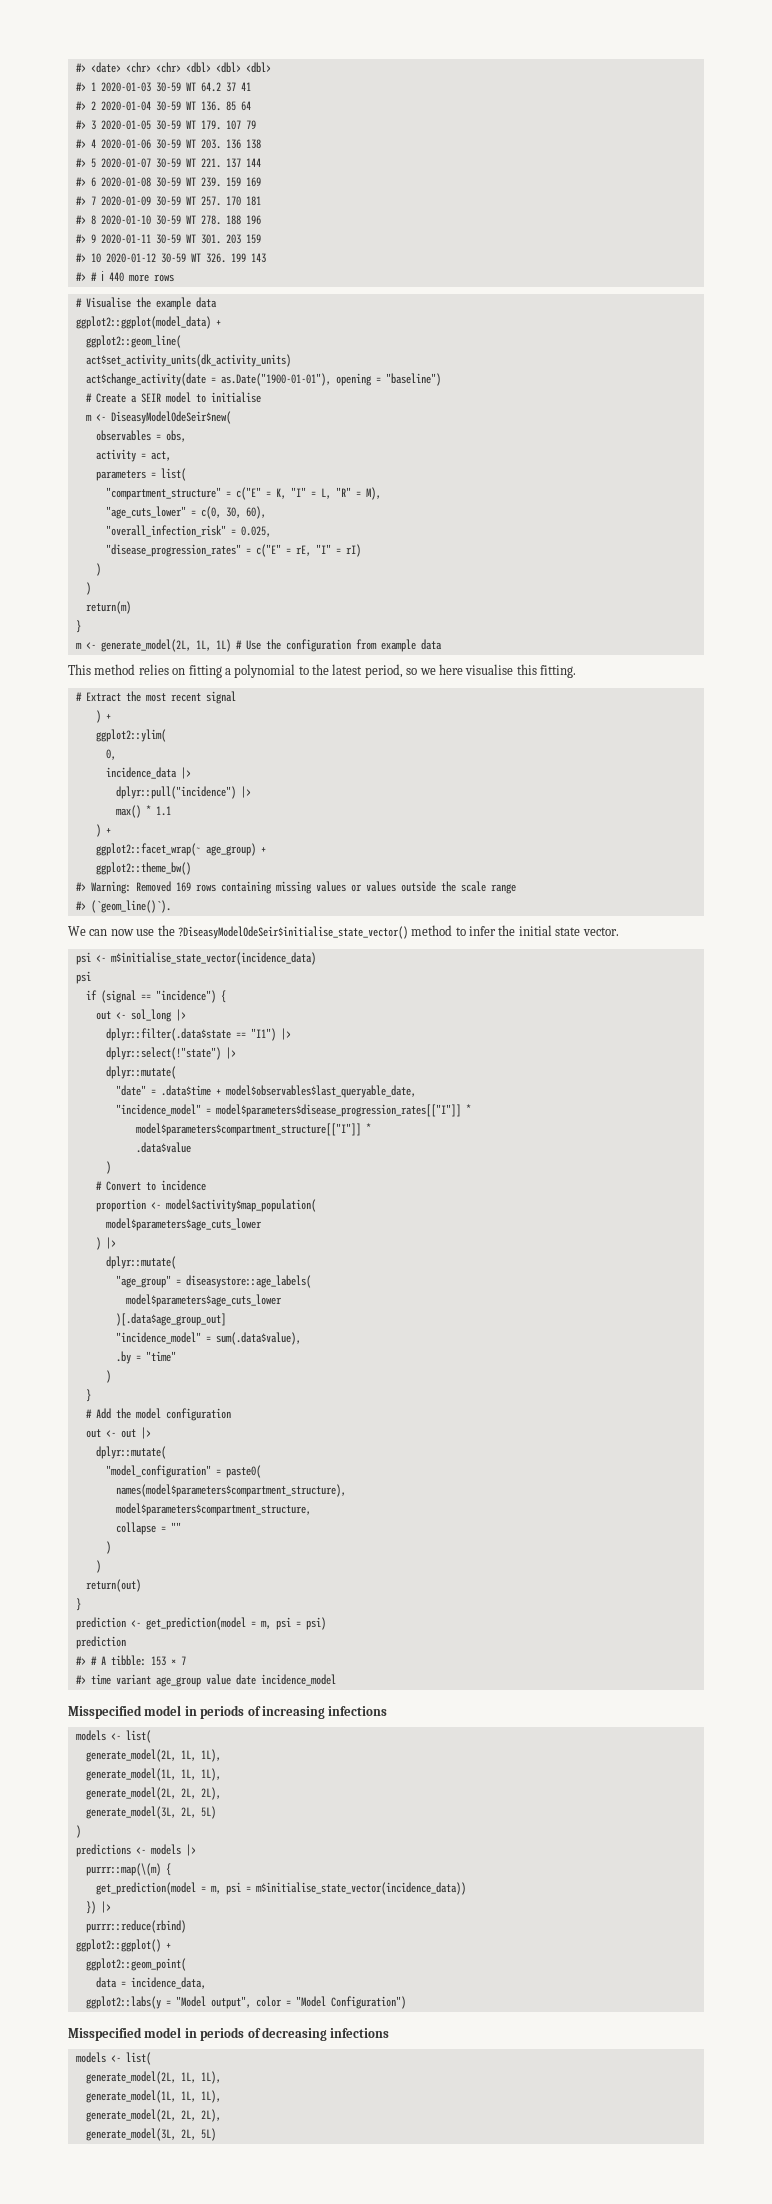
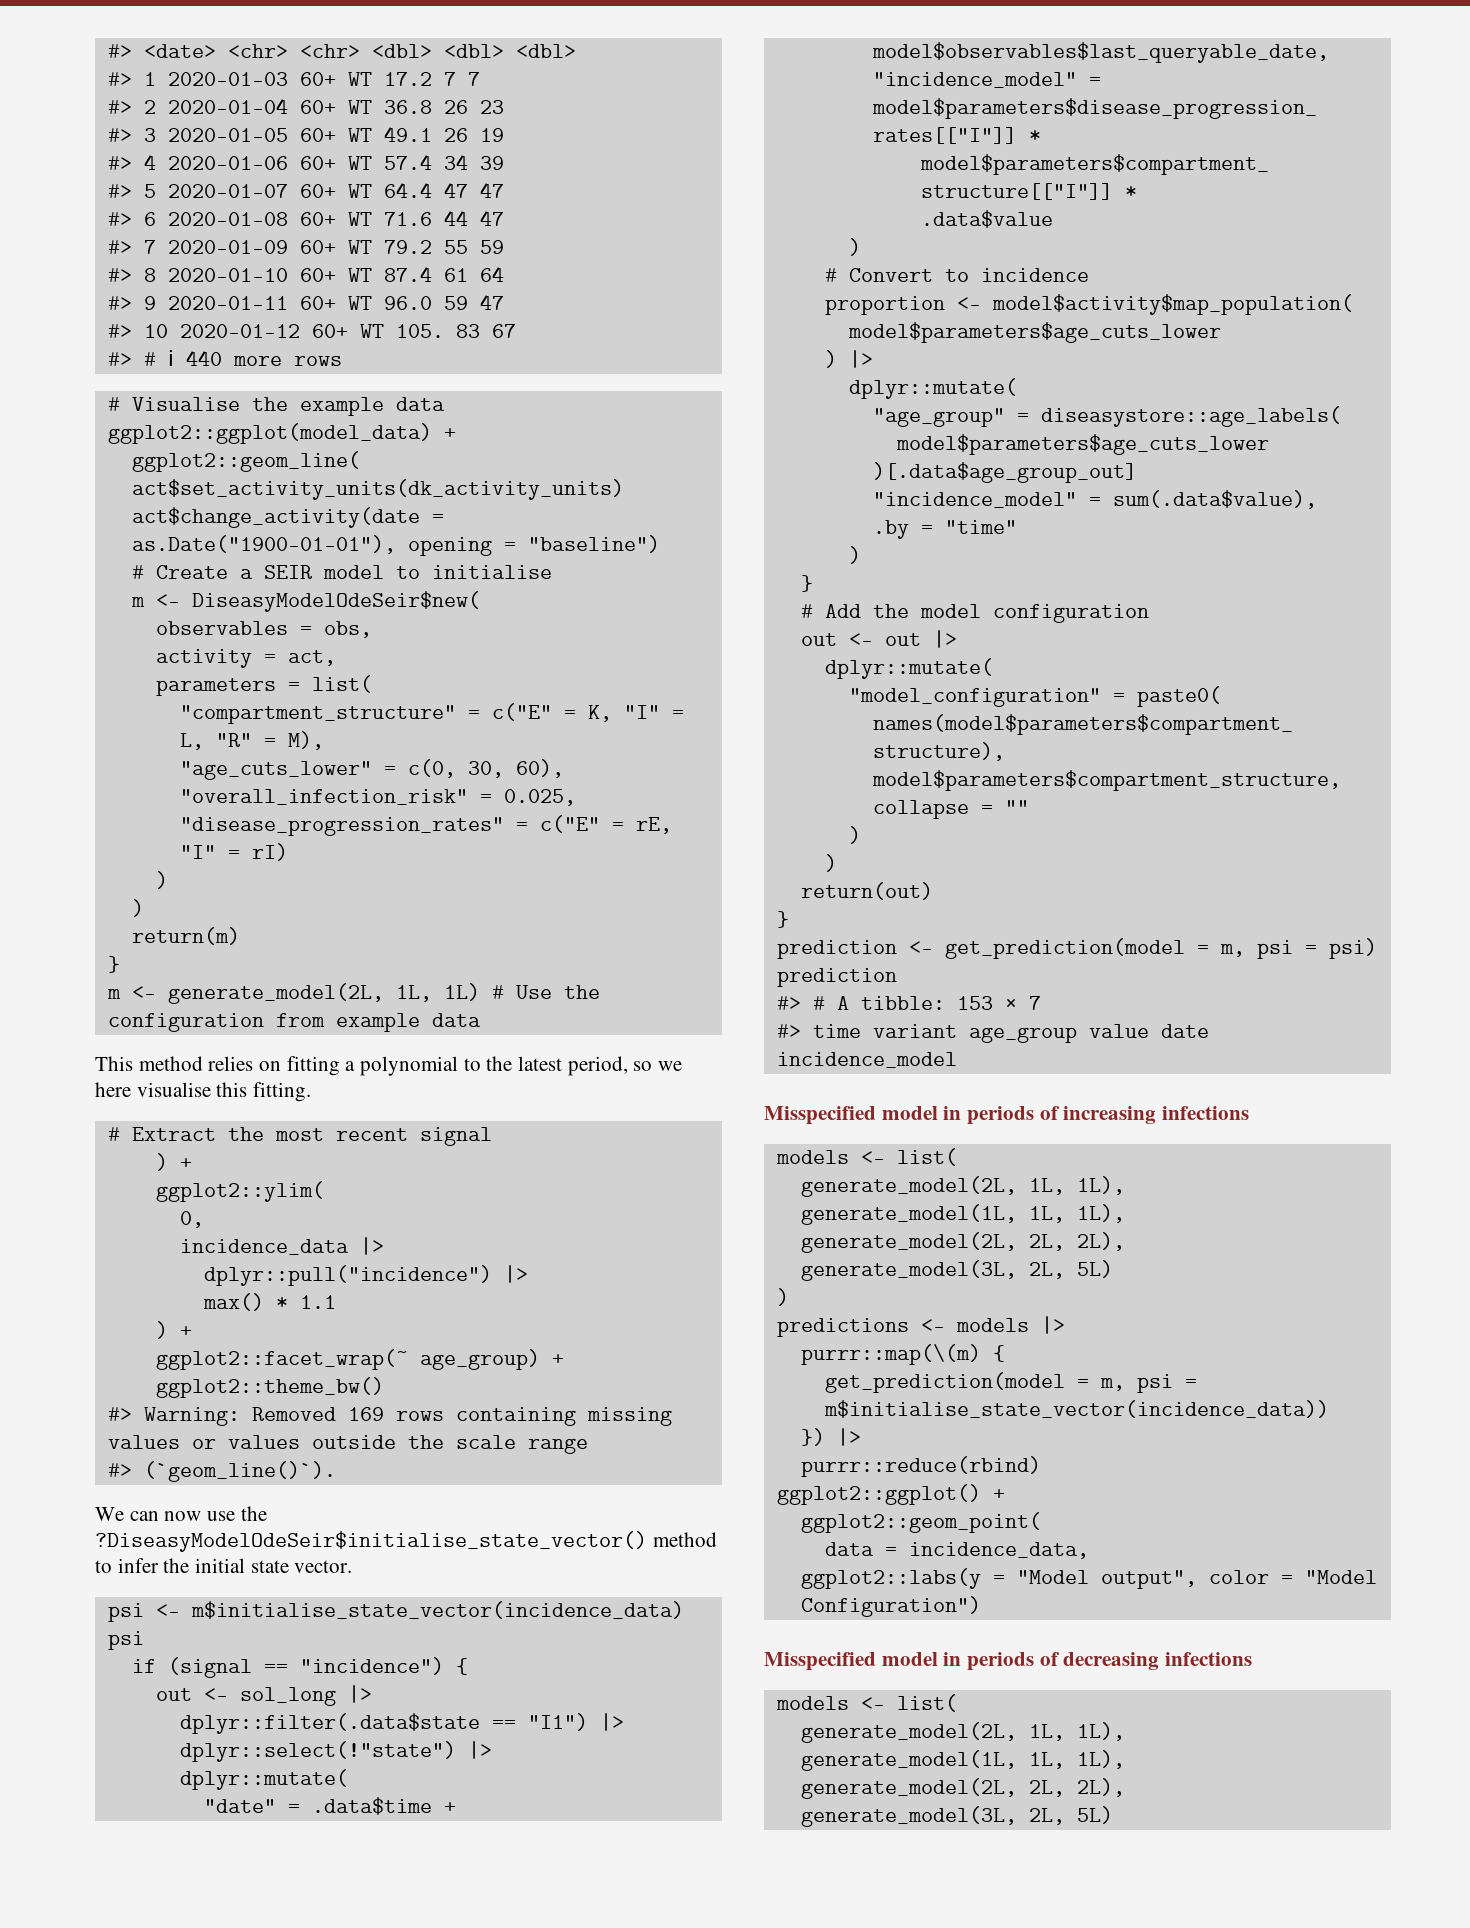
- #> 1 2020-01-03 30-59 WT 64.2 37 41
- #> 2 2020-01-04 30-59 WT 136. 85 64
- #> 3 2020-01-05 30-59 WT 179. 107 79
- #> 4 2020-01-06 30-59 WT 203. 136 138
- #> 5 2020-01-07 30-59 WT 221. 137 144
- #> 6 2020-01-08 30-59 WT 239. 159 169
- #> 7 2020-01-09 30-59 WT 257. 170 181
- #> 8 2020-01-10 30-59 WT 278. 188 196
- #> 9 2020-01-11 30-59 WT 301. 203 159
- #> 10 2020-01-12 30-59 WT 326. 199 143
+ #> 1 2020-01-03 60+ WT 17.2 7 7
+ #> 2 2020-01-04 60+ WT 36.8 26 23
+ #> 3 2020-01-05 60+ WT 49.1 26 19
+ #> 4 2020-01-06 60+ WT 57.4 34 39
+ #> 5 2020-01-07 60+ WT 64.4 47 47
+ #> 6 2020-01-08 60+ WT 71.6 44 47
+ #> 7 2020-01-09 60+ WT 79.2 55 59
+ #> 8 2020-01-10 60+ WT 87.4 61 64
+ #> 9 2020-01-11 60+ WT 96.0 59 47
+ #> 10 2020-01-12 60+ WT 105. 83 67

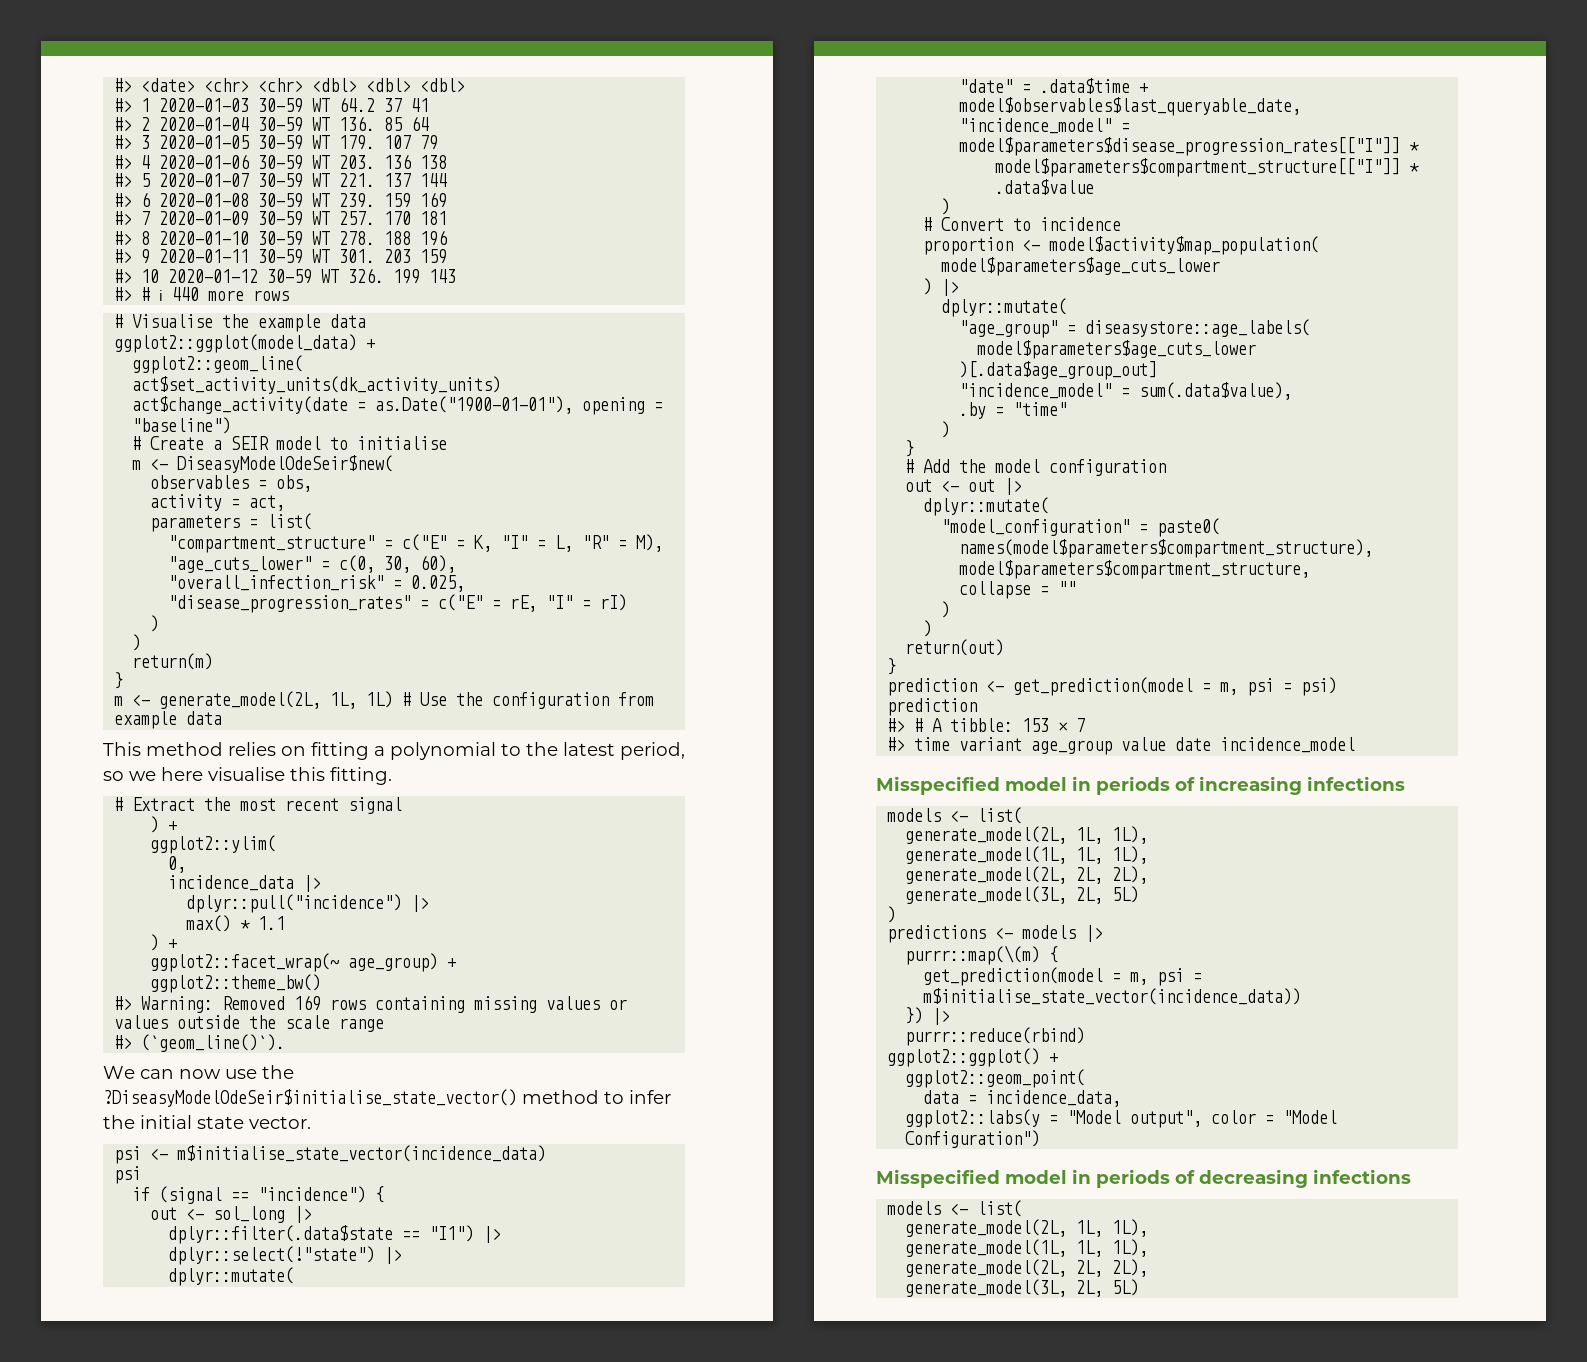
- #> 1 2020-01-03 60+ WT 17.2 7 7
- #> 2 2020-01-04 60+ WT 36.8 26 23
- #> 3 2020-01-05 60+ WT 49.1 26 19
- #> 4 2020-01-06 60+ WT 57.4 34 39
- #> 5 2020-01-07 60+ WT 64.4 47 47
- #> 6 2020-01-08 60+ WT 71.6 44 47
- #> 7 2020-01-09 60+ WT 79.2 55 59
- #> 8 2020-01-10 60+ WT 87.4 61 64
- #> 9 2020-01-11 60+ WT 96.0 59 47
- #> 10 2020-01-12 60+ WT 105. 83 67
+ #> 1 2020-01-03 30-59 WT 64.2 37 41
+ #> 2 2020-01-04 30-59 WT 136. 85 64
+ #> 3 2020-01-05 30-59 WT 179. 107 79
+ #> 4 2020-01-06 30-59 WT 203. 136 138
+ #> 5 2020-01-07 30-59 WT 221. 137 144
+ #> 6 2020-01-08 30-59 WT 239. 159 169
+ #> 7 2020-01-09 30-59 WT 257. 170 181
+ #> 8 2020-01-10 30-59 WT 278. 188 196
+ #> 9 2020-01-11 30-59 WT 301. 203 159
+ #> 10 2020-01-12 30-59 WT 326. 199 143

